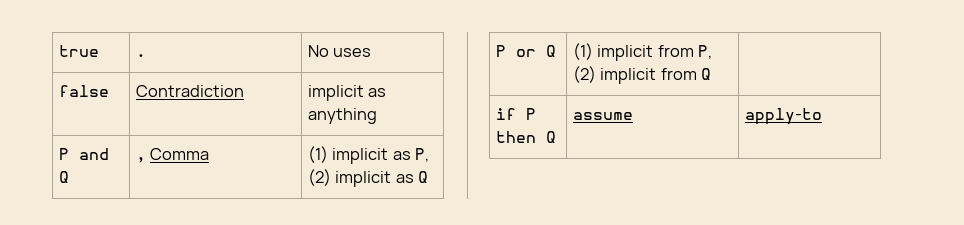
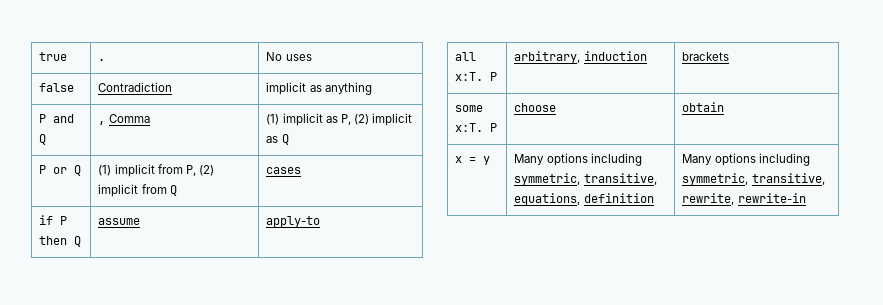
- P or Q | (1) implicit from P, (2) implicit from Q |
+ P or Q | (1) implicit from P, (2) implicit from Q | cases
+ all x:T. P | arbitrary, induction | brackets
+ some x:T. P | choose | obtain
+ x = y | Many options including symmetric, transitive, equations, definition | Many options including symmetric, transitive, rewrite, rewrite-in

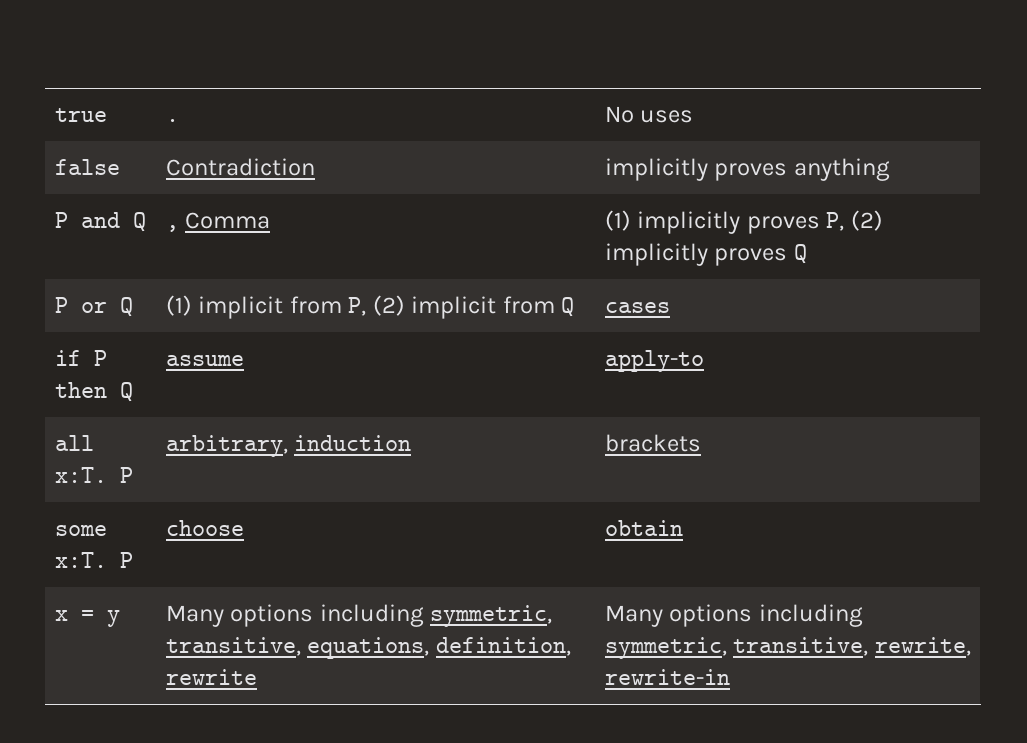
- false | Contradiction | implicit as anything
+ false | Contradiction | implicitly proves anything
- P and Q | , Comma | (1) implicit as P, (2) implicit as Q
+ P and Q | , Comma | (1) implicitly proves P, (2) implicitly proves Q
- x = y | Many options including symmetric, transitive, equations, definition | Many options including symmetric, transitive, rewrite, rewrite-in
+ x = y | Many options including symmetric, transitive, equations, definition, rewrite | Many options including symmetric, transitive, rewrite, rewrite-in

